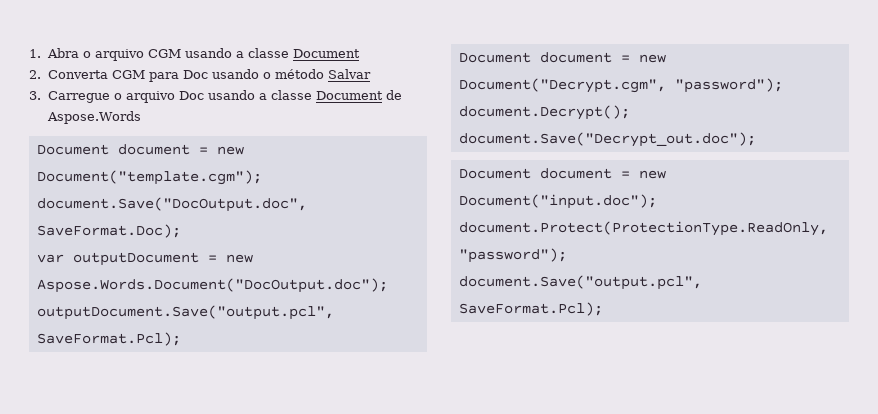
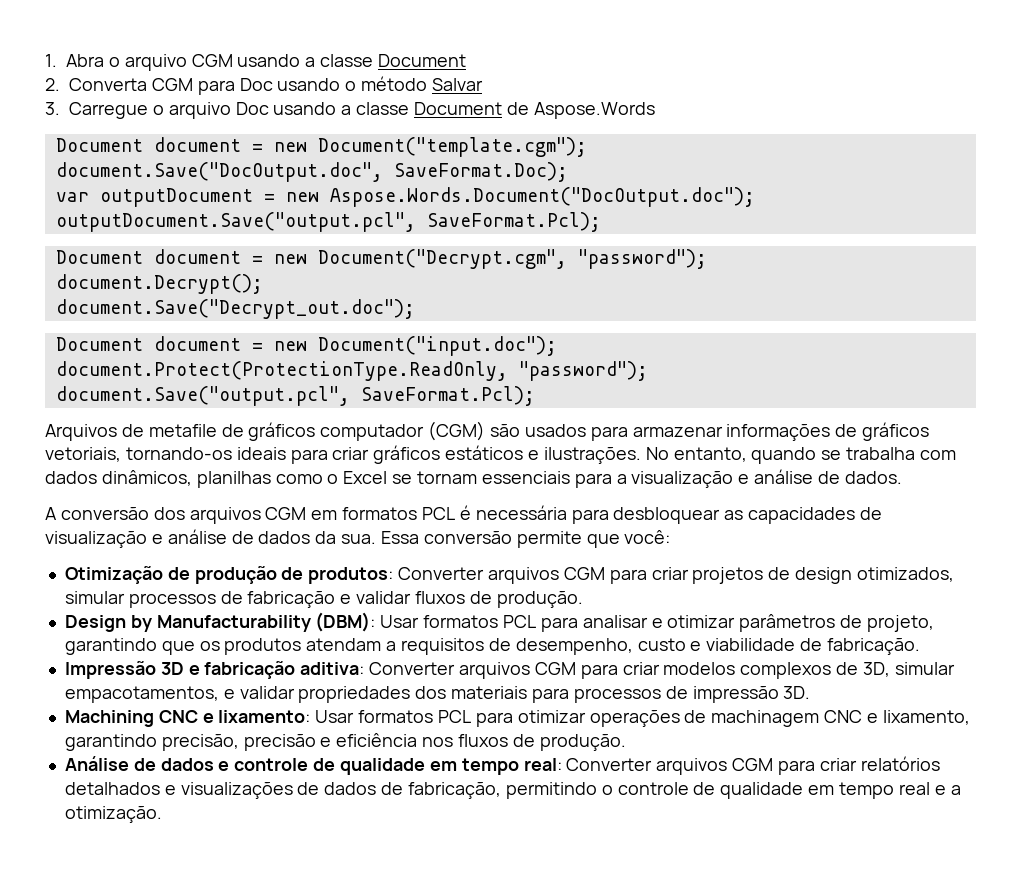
+ Arquivos de metafile de gráficos computador (CGM) são usados para armazenar informações de gráficos vetoriais, tornando-os ideais para criar gráficos estáticos e ilustrações. No entanto, quando se trabalha com dados dinâmicos, planilhas como o Excel se tornam essenciais para a visualização e análise de dados.
+ A conversão dos arquivos CGM em formatos PCL é necessária para desbloquear as capacidades de visualização e análise de dados da sua. Essa conversão permite que você:
+ Otimização de produção de produtos: Converter arquivos CGM para criar projetos de design otimizados, simular processos de fabricação e validar fluxos de produção.
+ Design by Manufacturability (DBM): Usar formatos PCL para analisar e otimizar parâmetros de projeto, garantindo que os produtos atendam a requisitos de desempenho, custo e viabilidade de fabricação.
+ Impressão 3D e fabricação aditiva: Converter arquivos CGM para criar modelos complexos de 3D, simular empacotamentos, e validar propriedades dos materiais para processos de impressão 3D.
+ Machining CNC e lixamento: Usar formatos PCL para otimizar operações de machinagem CNC e lixamento, garantindo precisão, precisão e eficiência nos fluxos de produção.
+ Análise de dados e controle de qualidade em tempo real: Converter arquivos CGM para criar relatórios detalhados e visualizações de dados de fabricação, permitindo o controle de qualidade em tempo real e a otimização.

